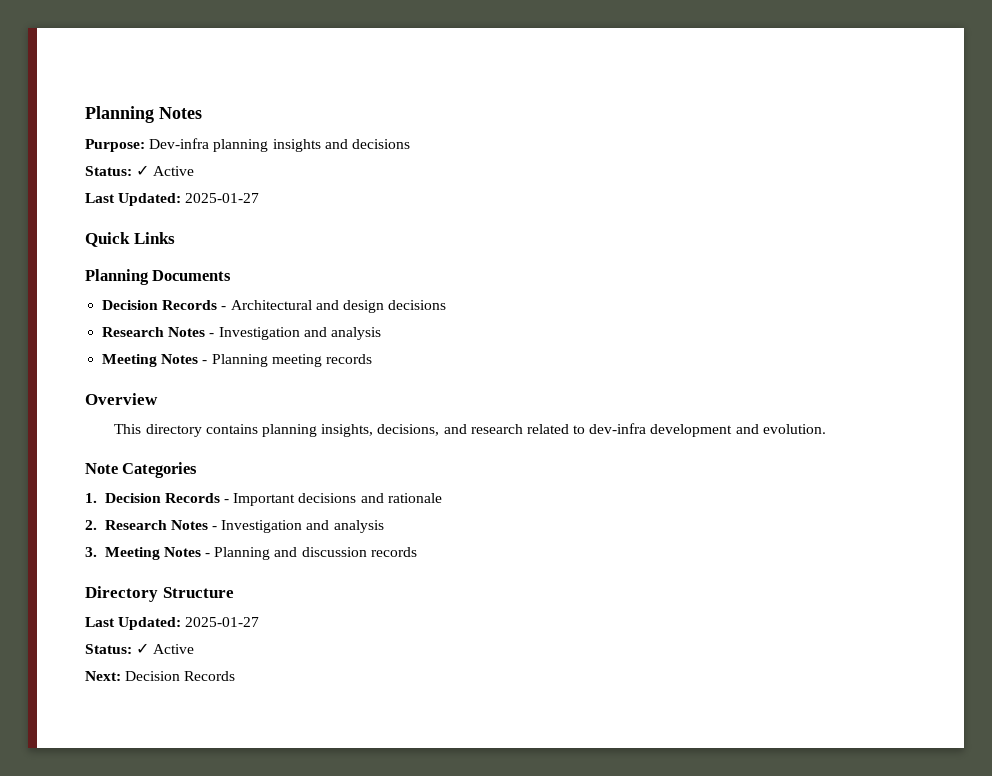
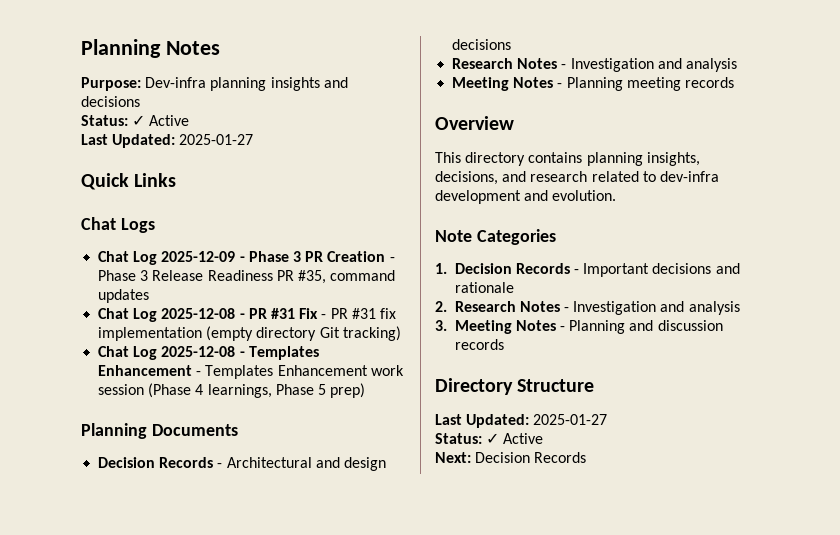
+ Chat Logs
+ Chat Log 2025-12-09 - Phase 3 PR Creation - Phase 3 Release Readiness PR #35, command updates
+ Chat Log 2025-12-08 - PR #31 Fix - PR #31 fix implementation (empty directory Git tracking)
+ Chat Log 2025-12-08 - Templates Enhancement - Templates Enhancement work session (Phase 4 learnings, Phase 5 prep)

